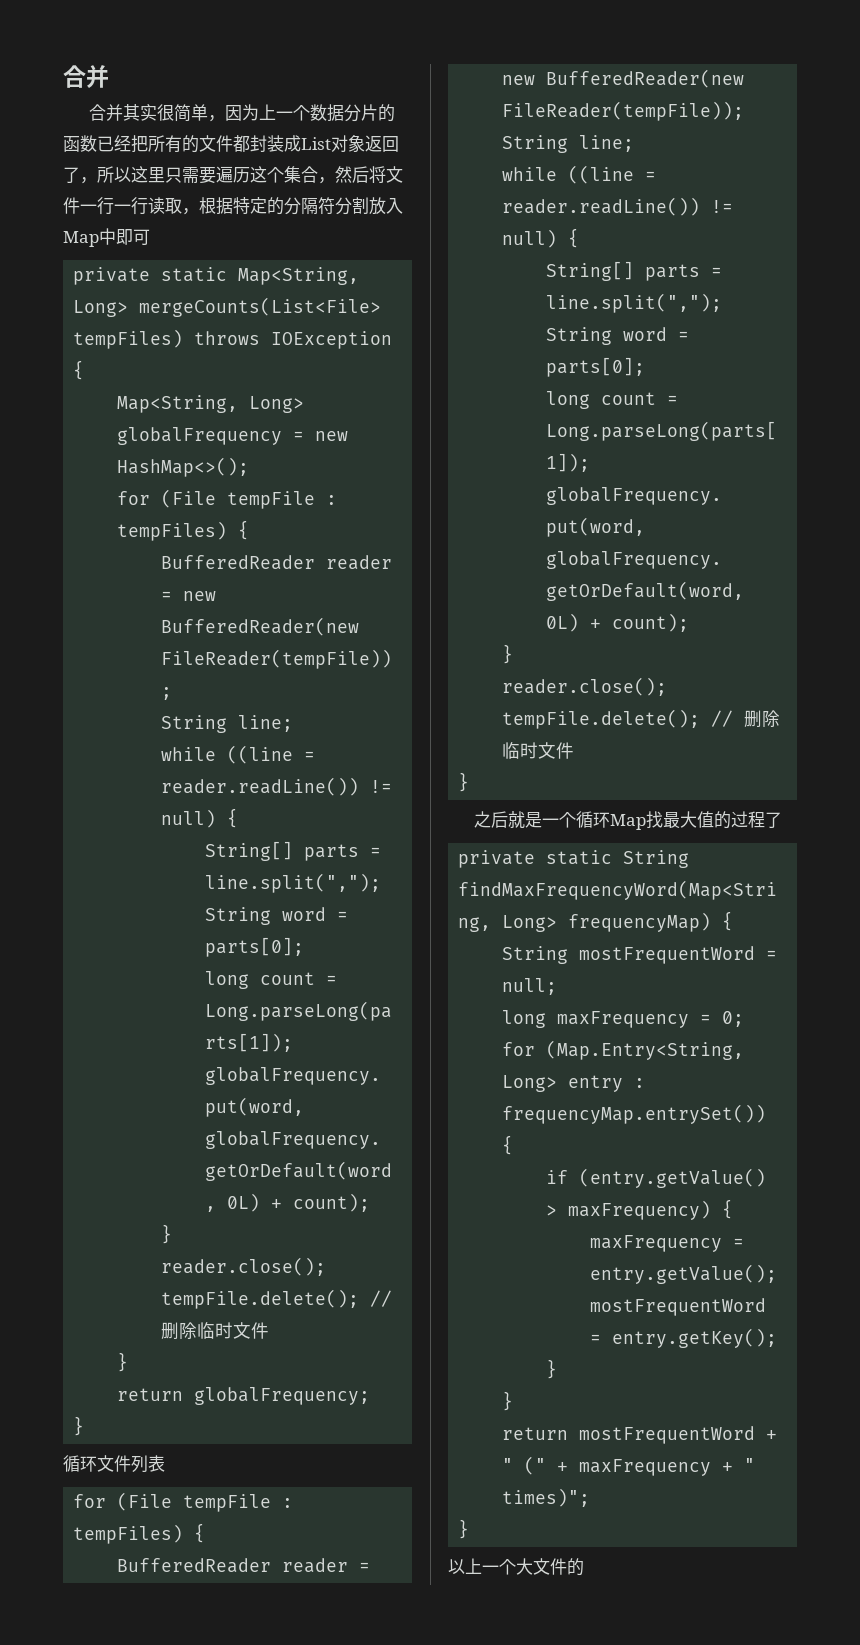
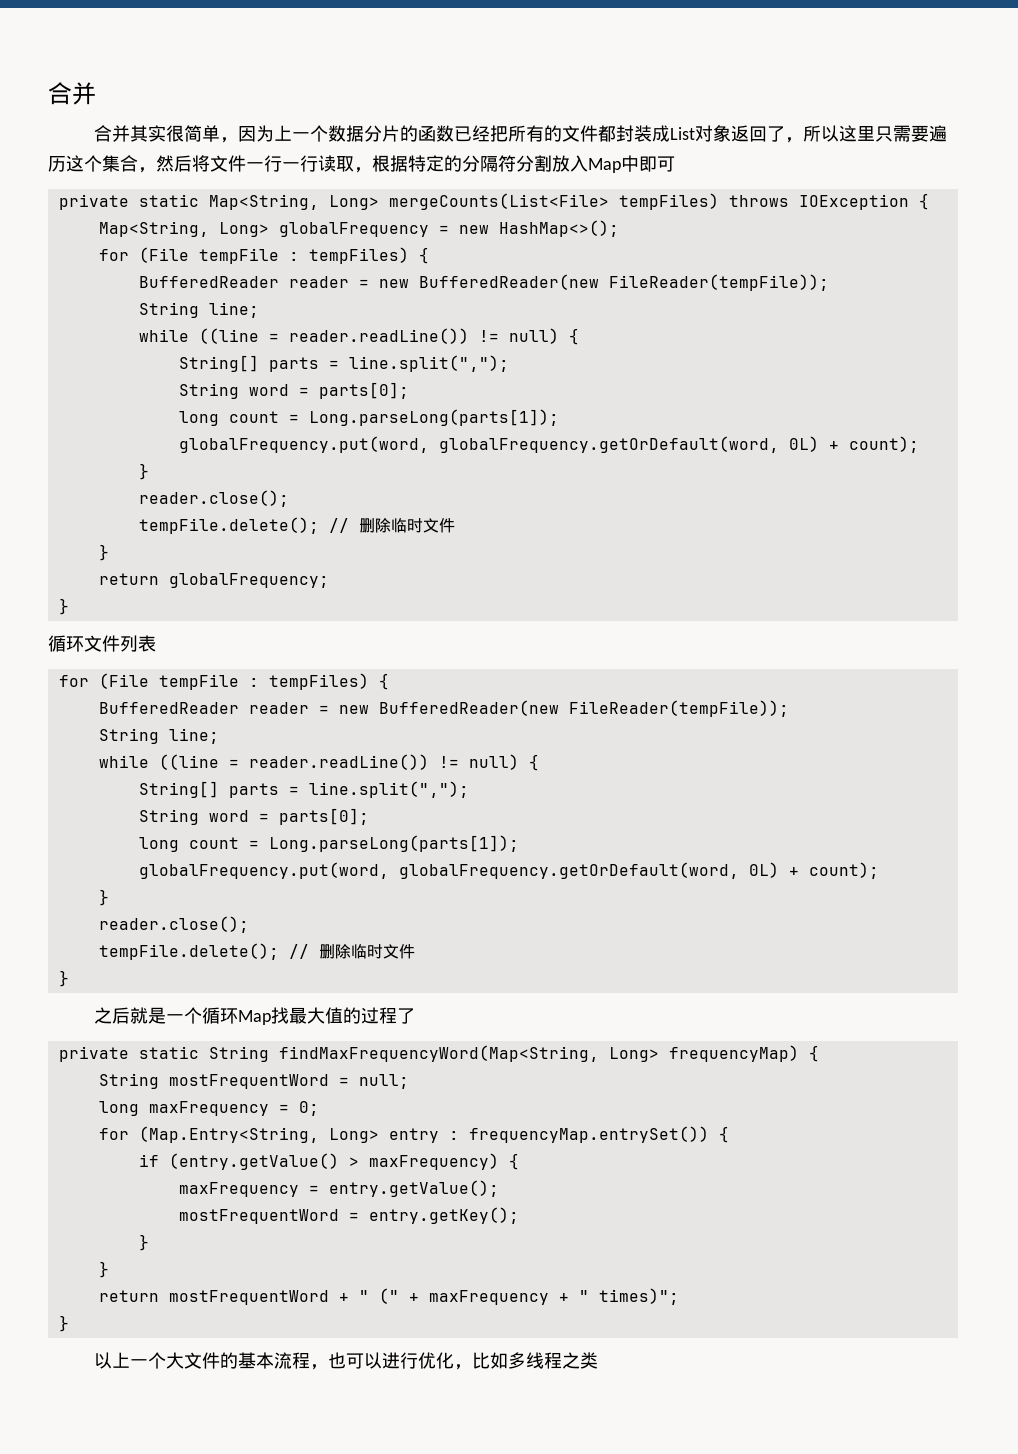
- 以上一个大文件的
+ 以上一个大文件的基本流程，也可以进行优化，比如多线程之类

